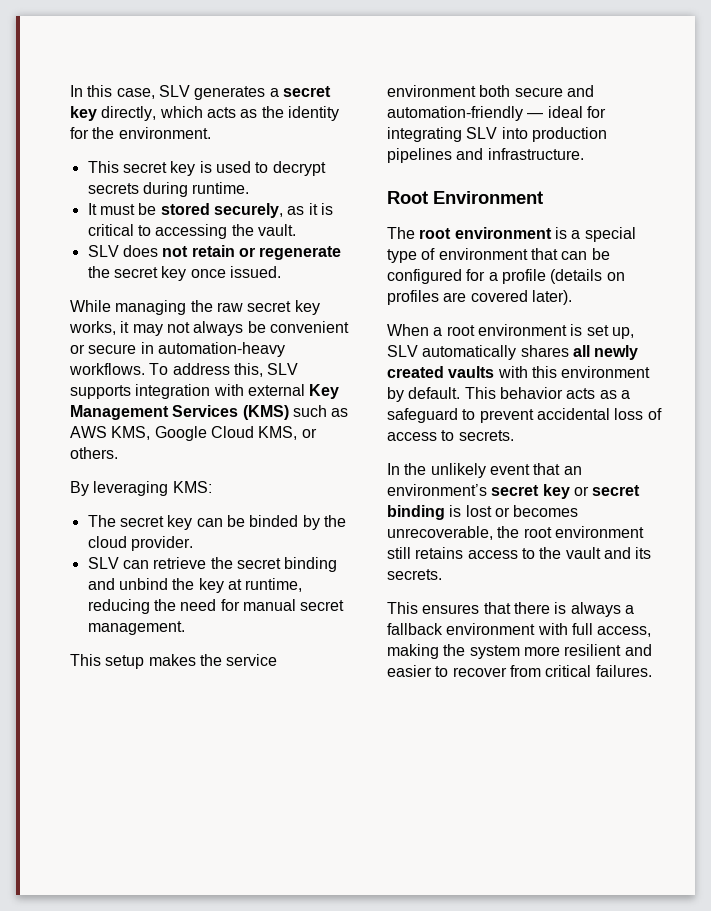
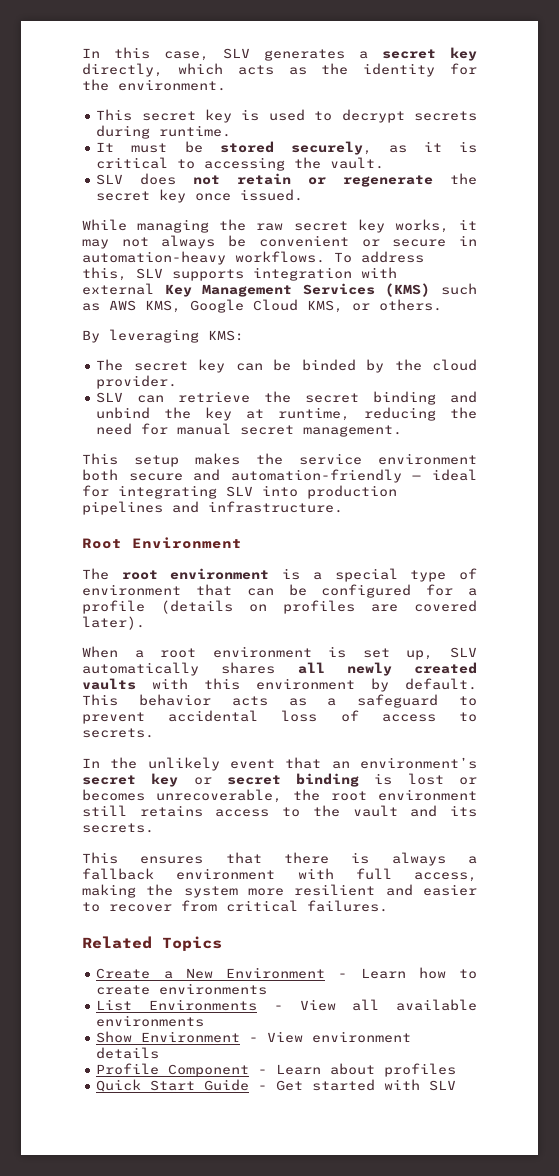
+ Related Topics
+ Create a New Environment - Learn how to create environments
+ List Environments - View all available environments
+ Show Environment - View environment details
+ Profile Component - Learn about profiles
+ Quick Start Guide - Get started with SLV

